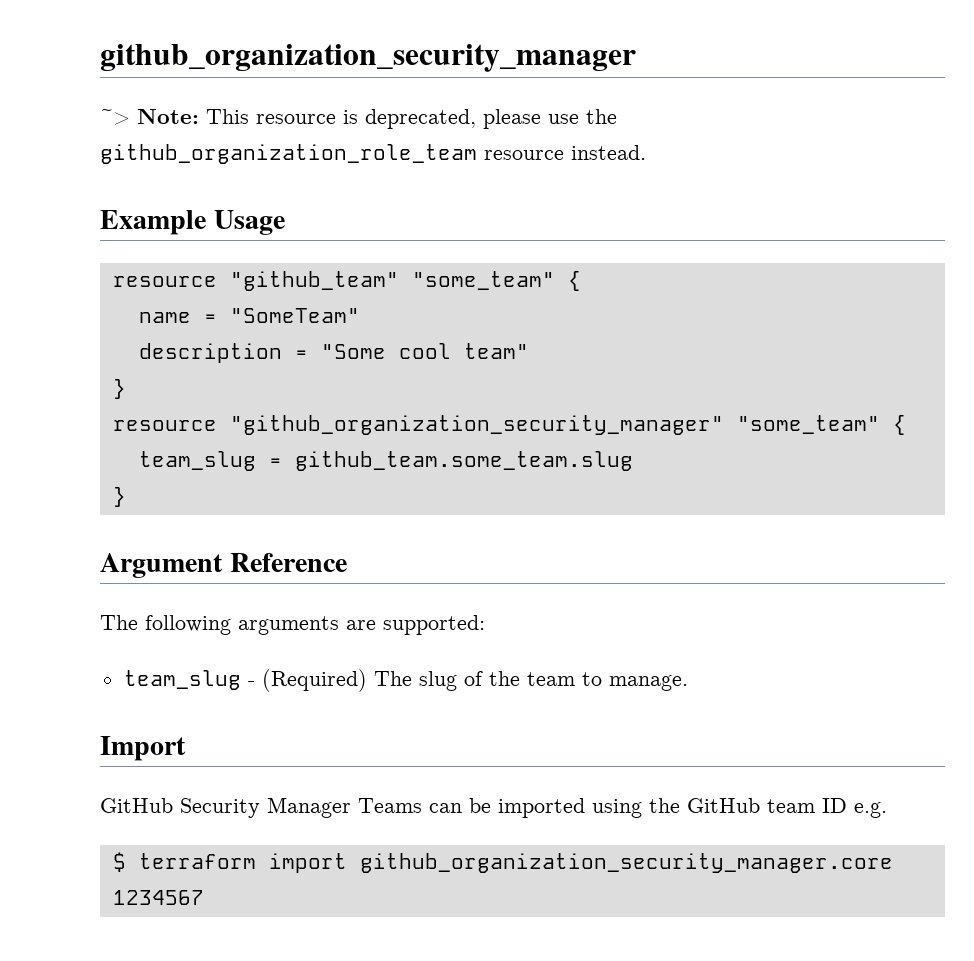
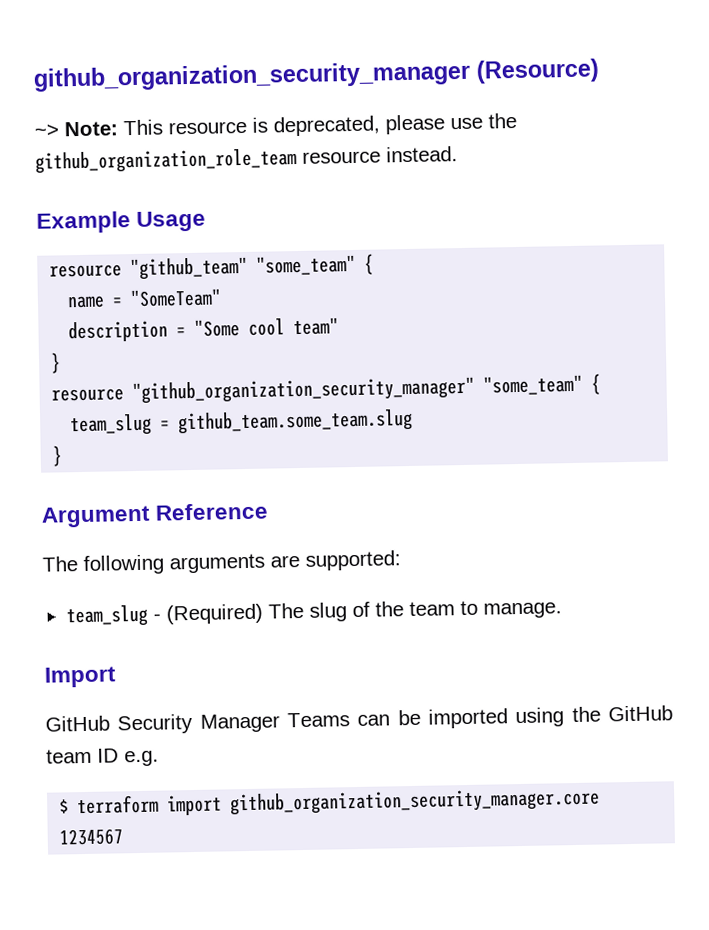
- github_organization_security_manager
+ github_organization_security_manager (Resource)

